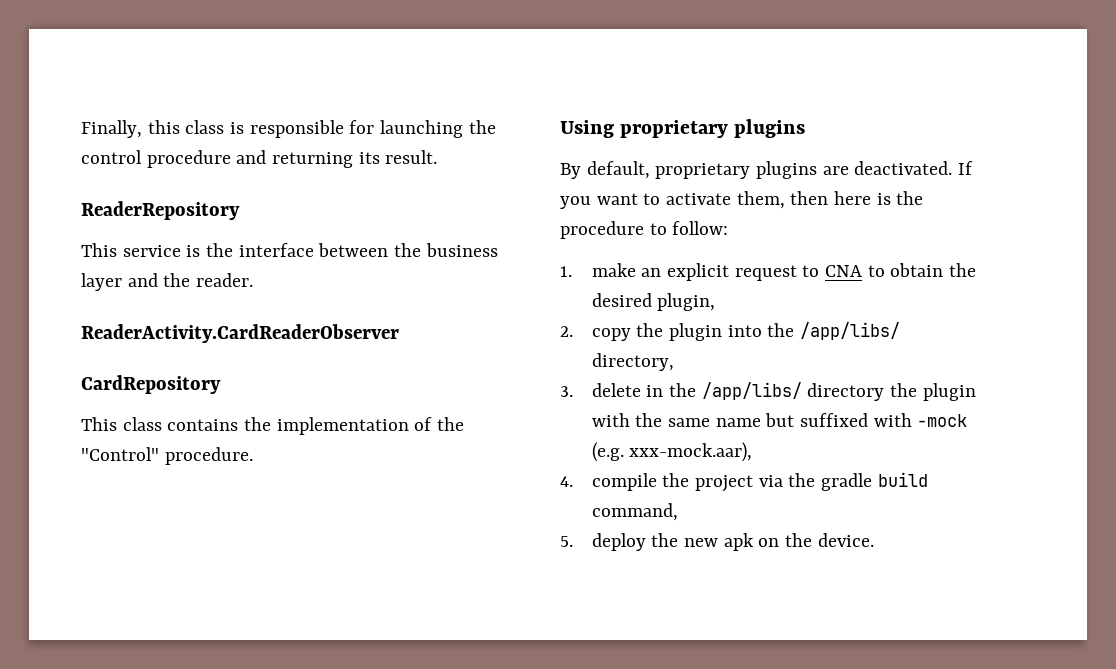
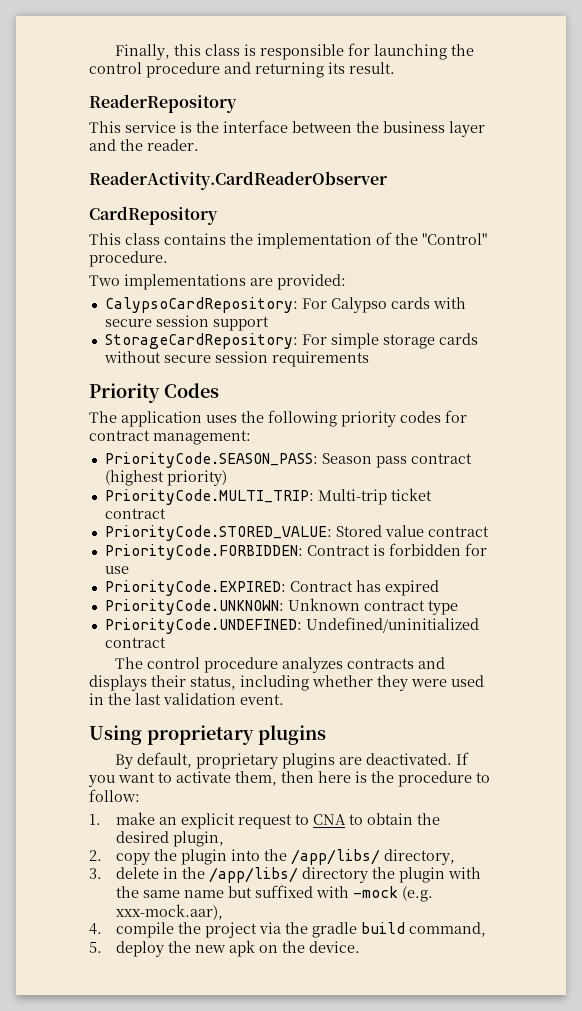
+ Two implementations are provided:
+ CalypsoCardRepository: For Calypso cards with secure session support
+ StorageCardRepository: For simple storage cards without secure session requirements
+ Priority Codes
+ The application uses the following priority codes for contract management:
+ PriorityCode.SEASON_PASS: Season pass contract (highest priority)
+ PriorityCode.MULTI_TRIP: Multi-trip ticket contract
+ PriorityCode.STORED_VALUE: Stored value contract
+ PriorityCode.FORBIDDEN: Contract is forbidden for use
+ PriorityCode.EXPIRED: Contract has expired
+ PriorityCode.UNKNOWN: Unknown contract type
+ PriorityCode.UNDEFINED: Undefined/uninitialized contract
+ The control procedure analyzes contracts and displays their status, including whether they were used in the last validation event.

